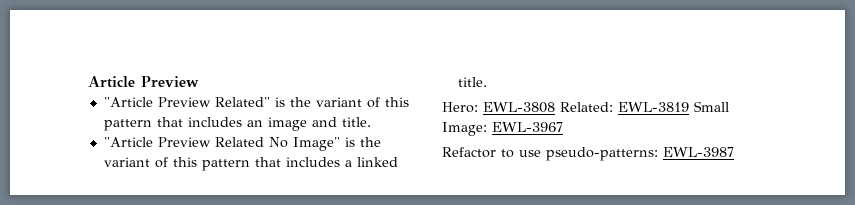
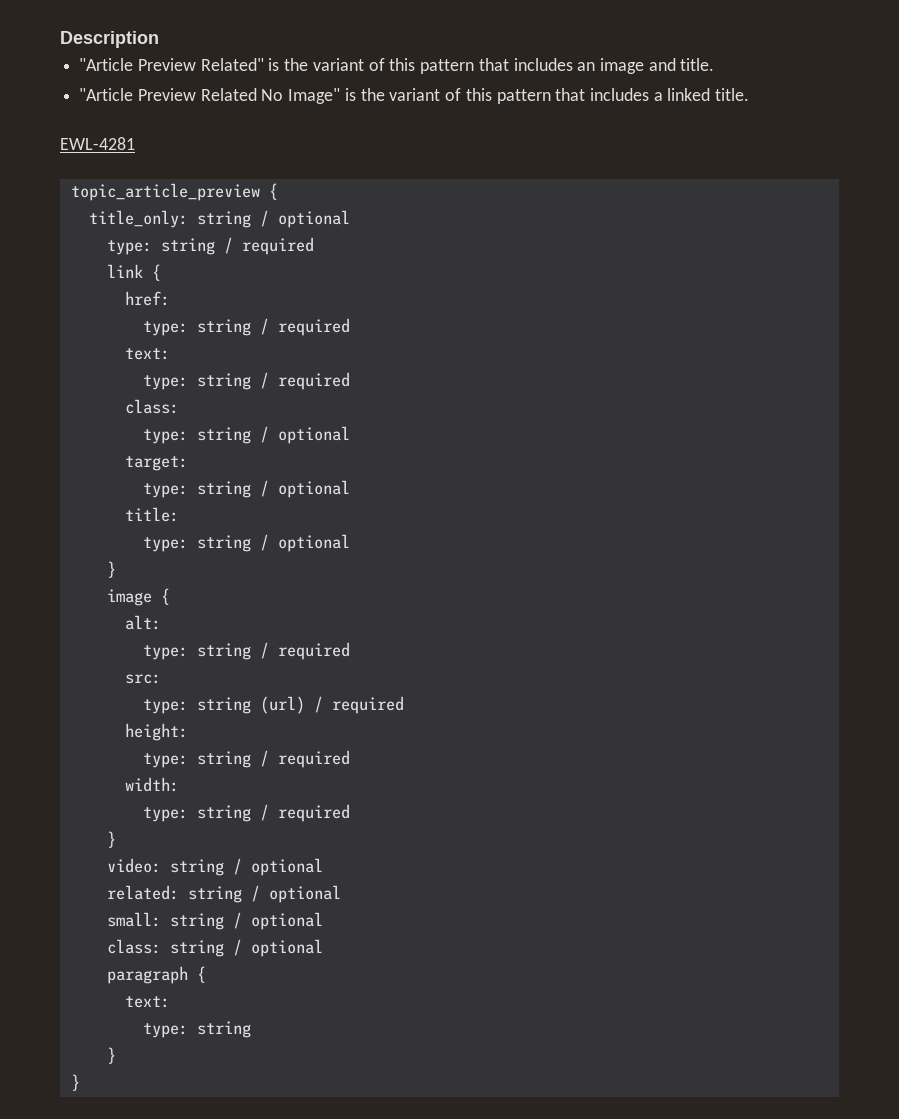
- Article Preview
+ Description
- Hero: EWL-3808 Related: EWL-3819 Small Image: EWL-3967
- Refactor to use pseudo-patterns: EWL-3987
+ EWL-4281
+ topic_article_preview {
+ title_only: string / optional
+ type: string / required
+ link {
+ href:
+ type: string / required
+ text:
+ type: string / required
+ class:
+ type: string / optional
+ target:
+ type: string / optional
+ title:
+ type: string / optional
+ }
+ image {
+ alt:
+ type: string / required
+ src:
+ type: string (url) / required
+ height:
+ type: string / required
+ width:
+ type: string / required
+ }
+ video: string / optional
+ related: string / optional
+ small: string / optional
+ class: string / optional
+ paragraph {
+ text:
+ type: string
+ }
+ }

